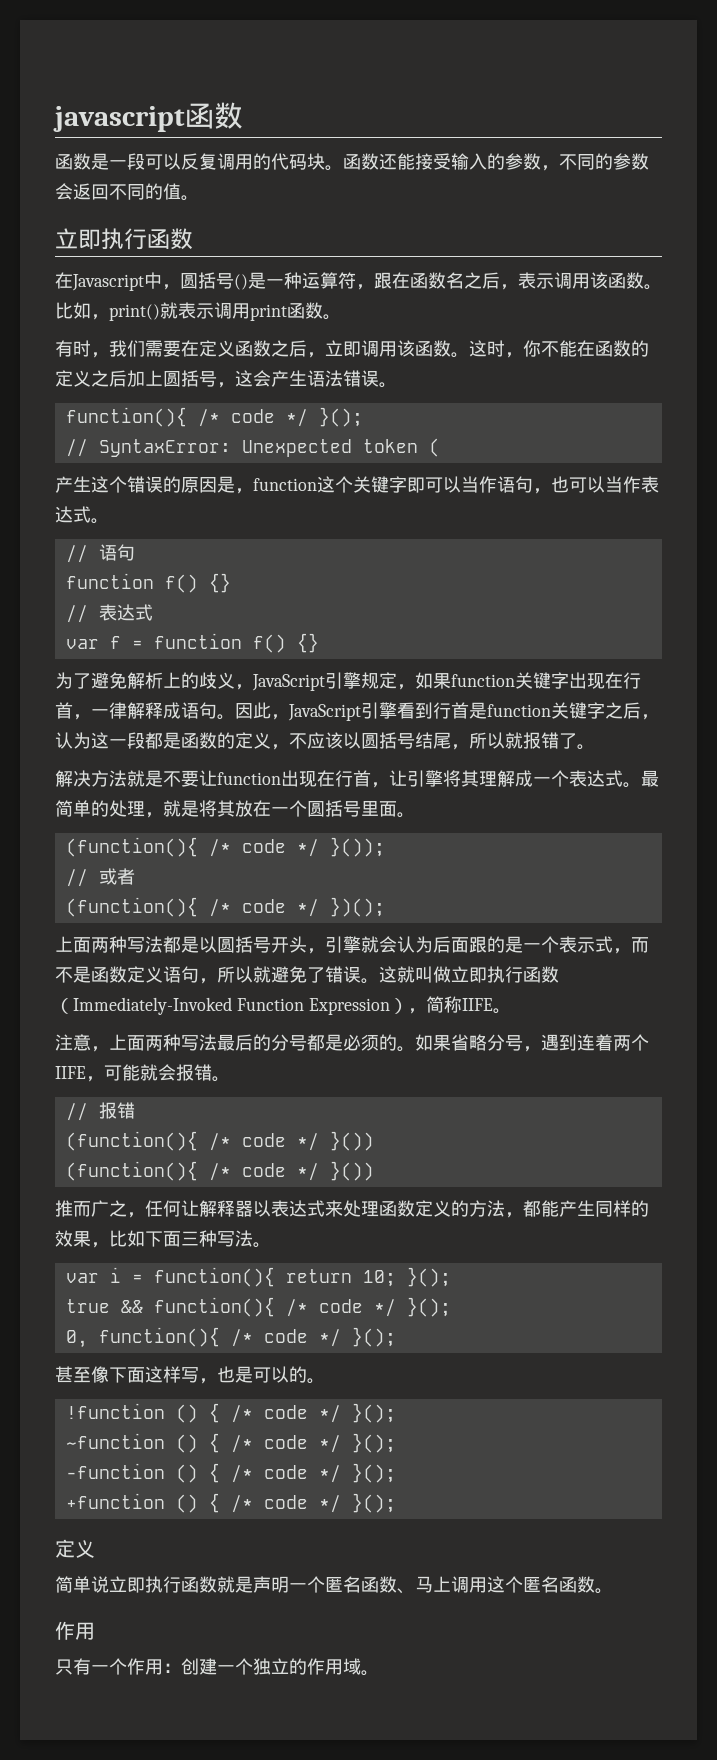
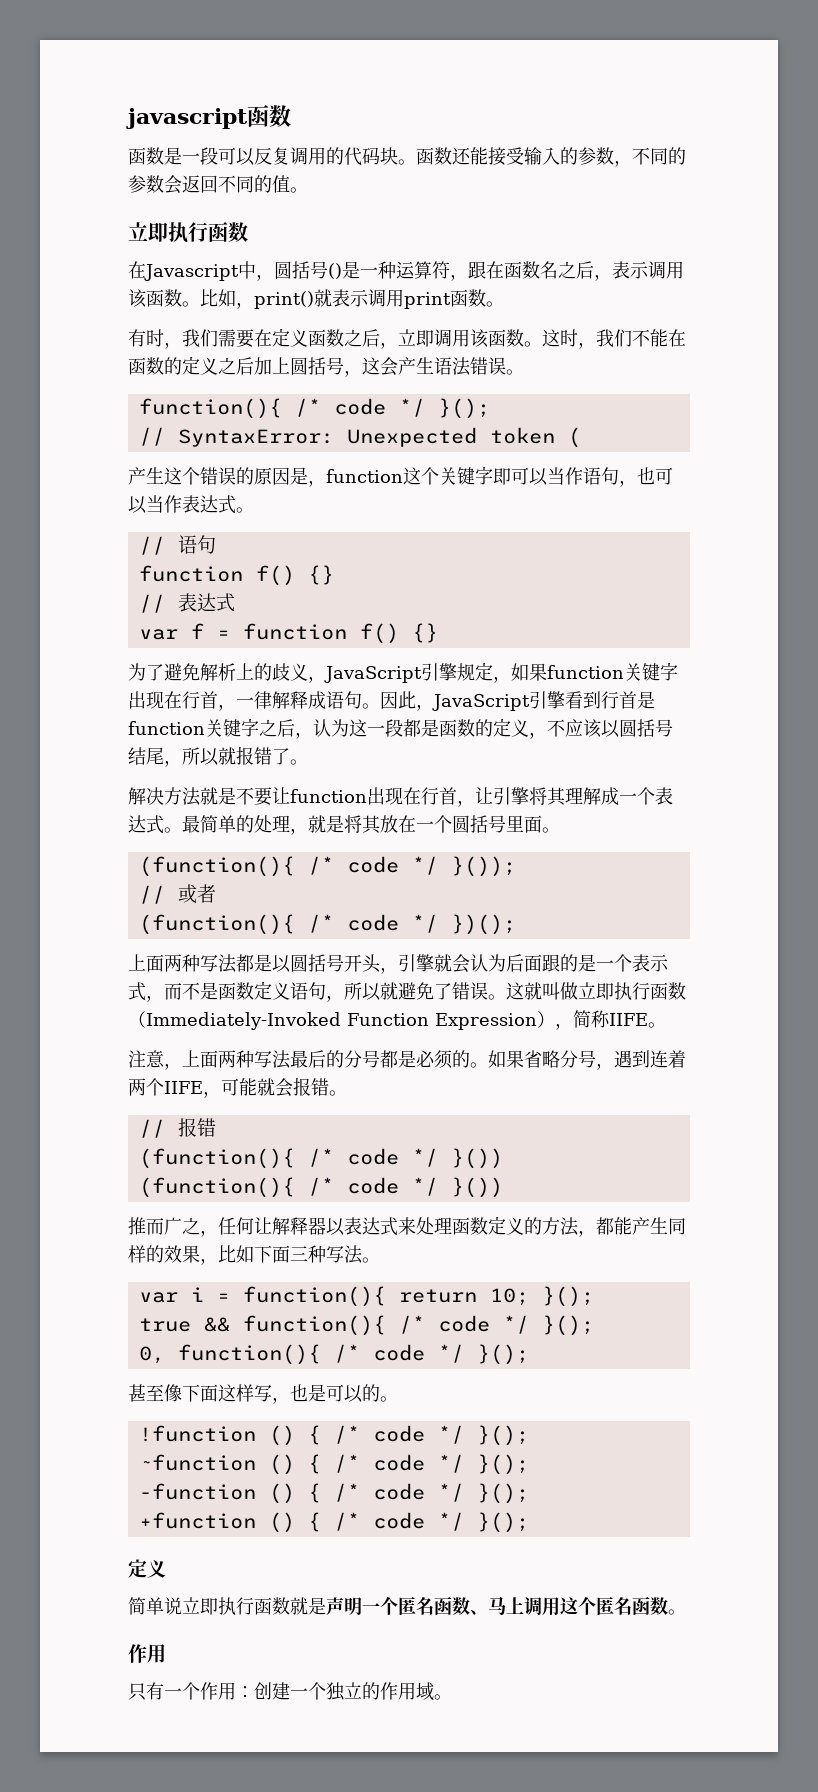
- 这时，你不能在函数的定义之后加上圆括号，这会产生语法错误。
+ 这时，我们不能在函数的定义之后加上圆括号，这会产生语法错误。

